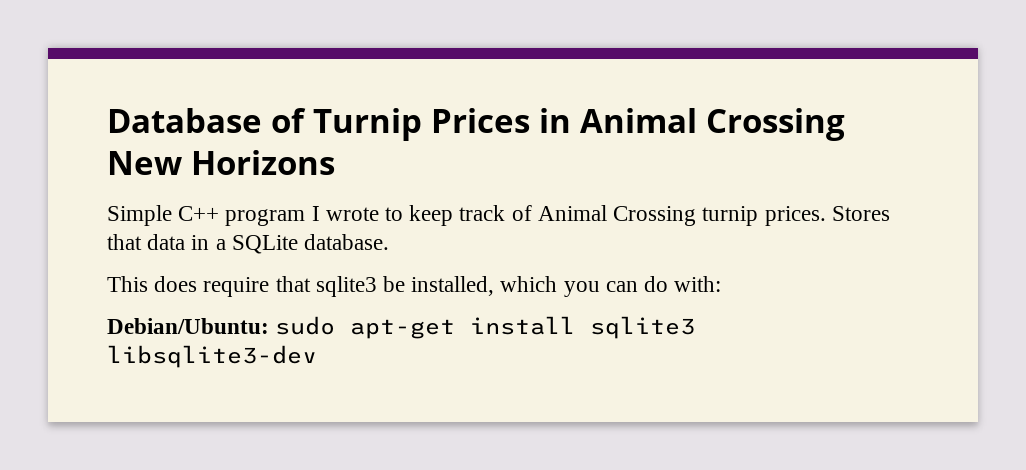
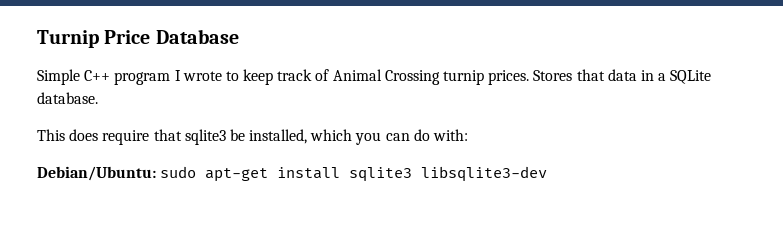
- Database of Turnip Prices in Animal Crossing New Horizons
+ Turnip Price Database

